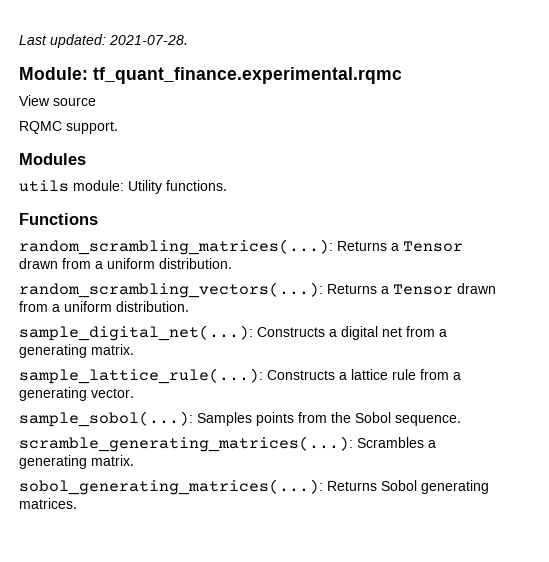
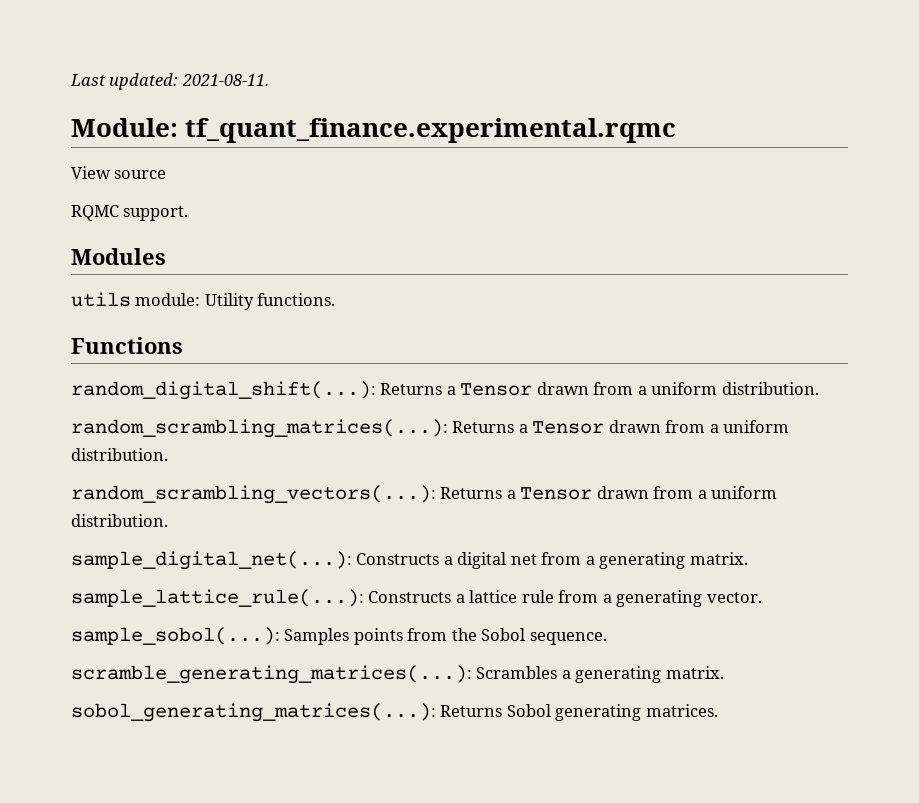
- Last updated: 2021-07-28.
+ Last updated: 2021-08-11.
+ random_digital_shift(...): Returns a Tensor drawn from a uniform distribution.

